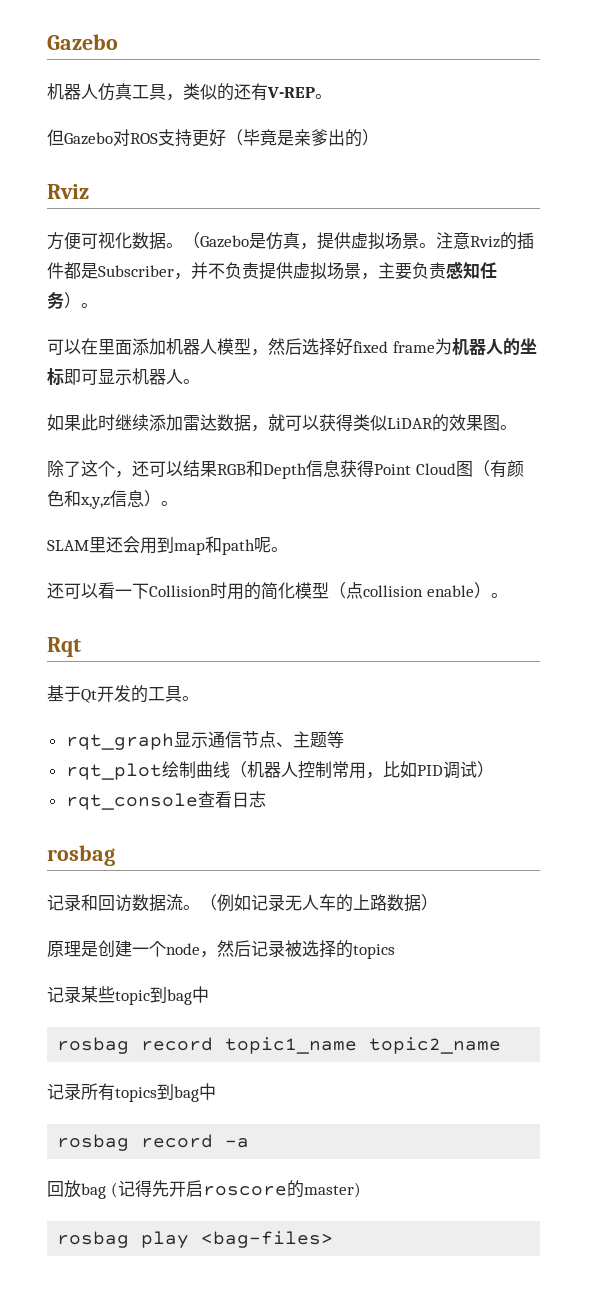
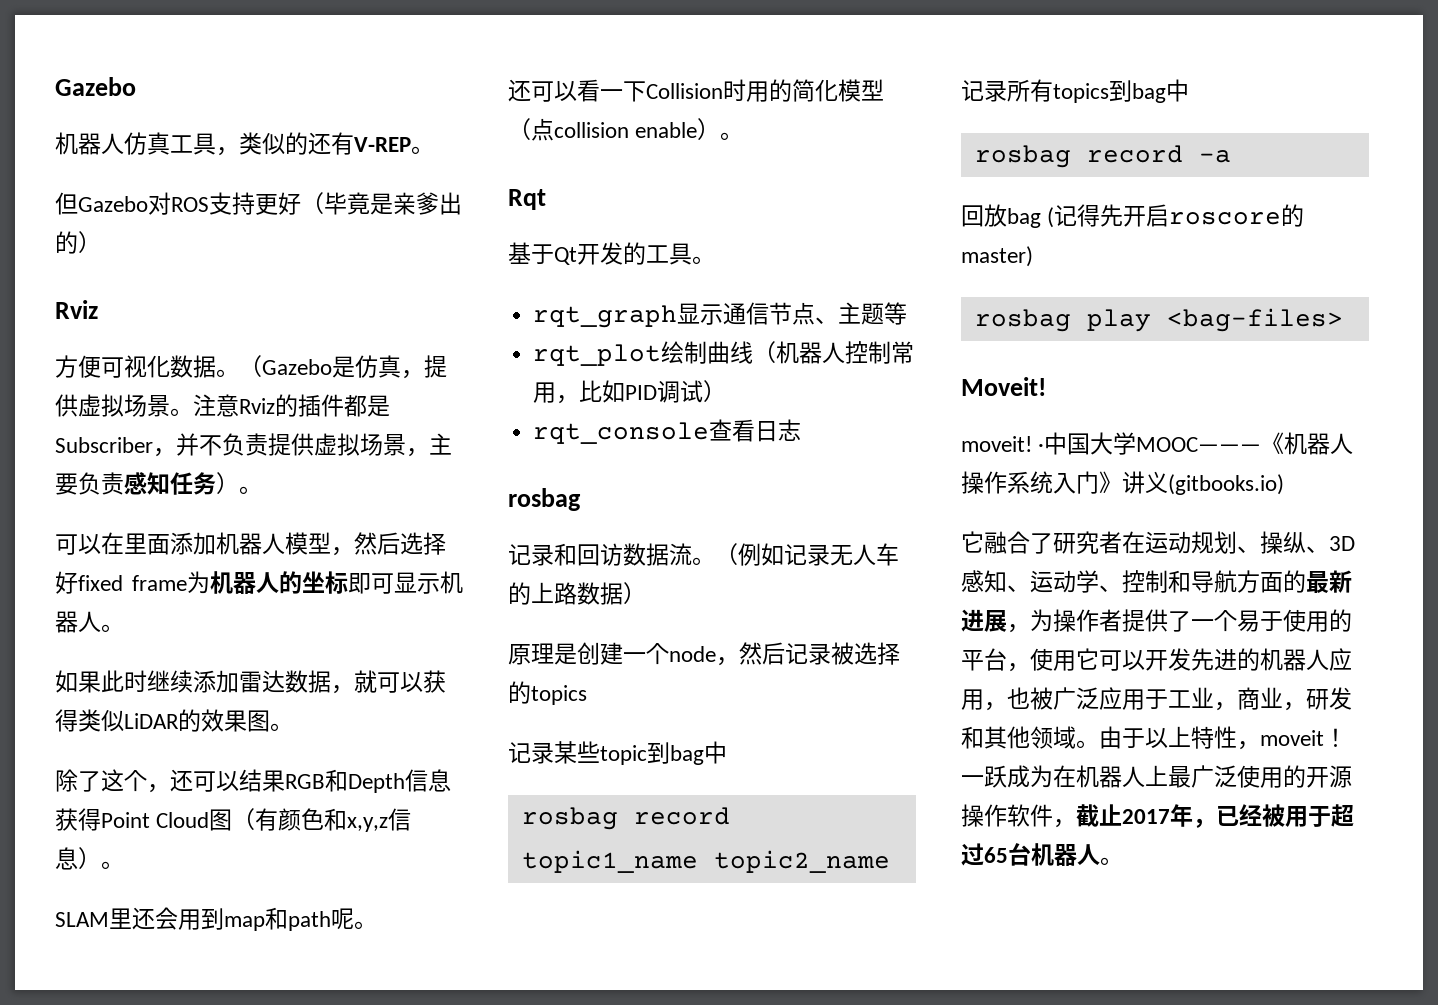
+ Moveit!
+ moveit! ·中国大学MOOC———《机器人操作系统入门》讲义(gitbooks.io)
+ 它融合了研究者在运动规划、操纵、3D感知、运动学、控制和导航方面的最新进展，为操作者提供了一个易于使用的平台，使用它可以开发先进的机器人应用，也被广泛应用于工业，商业，研发和其他领域。由于以上特性，moveit！一跃成为在机器人上最广泛使用的开源操作软件，截止2017年，已经被用于超过65台机器人。

